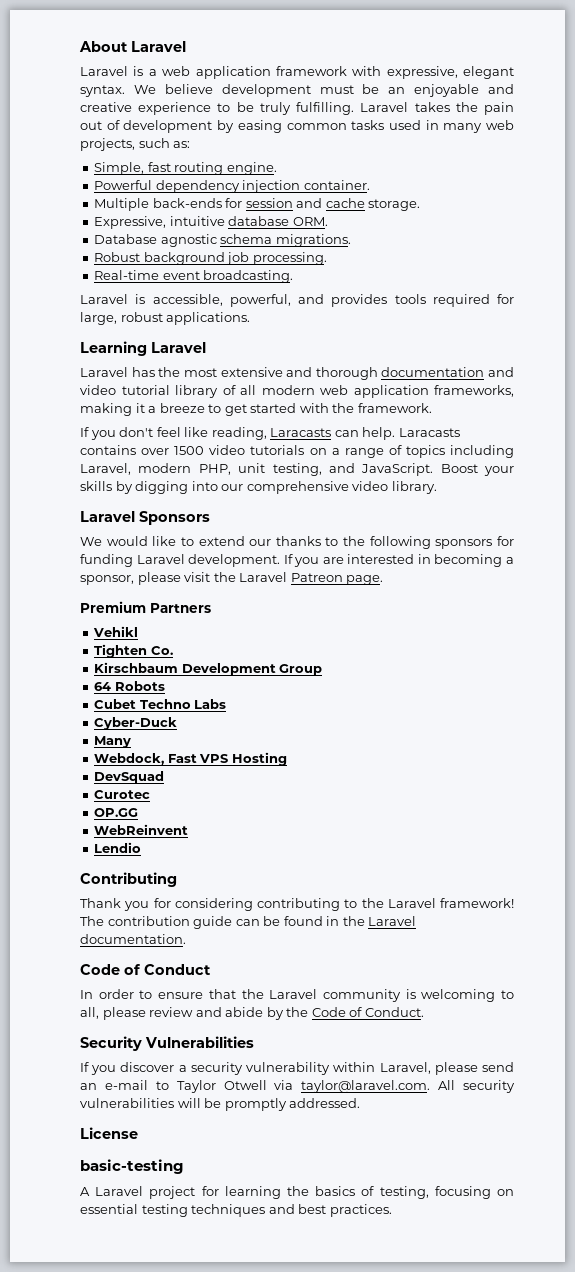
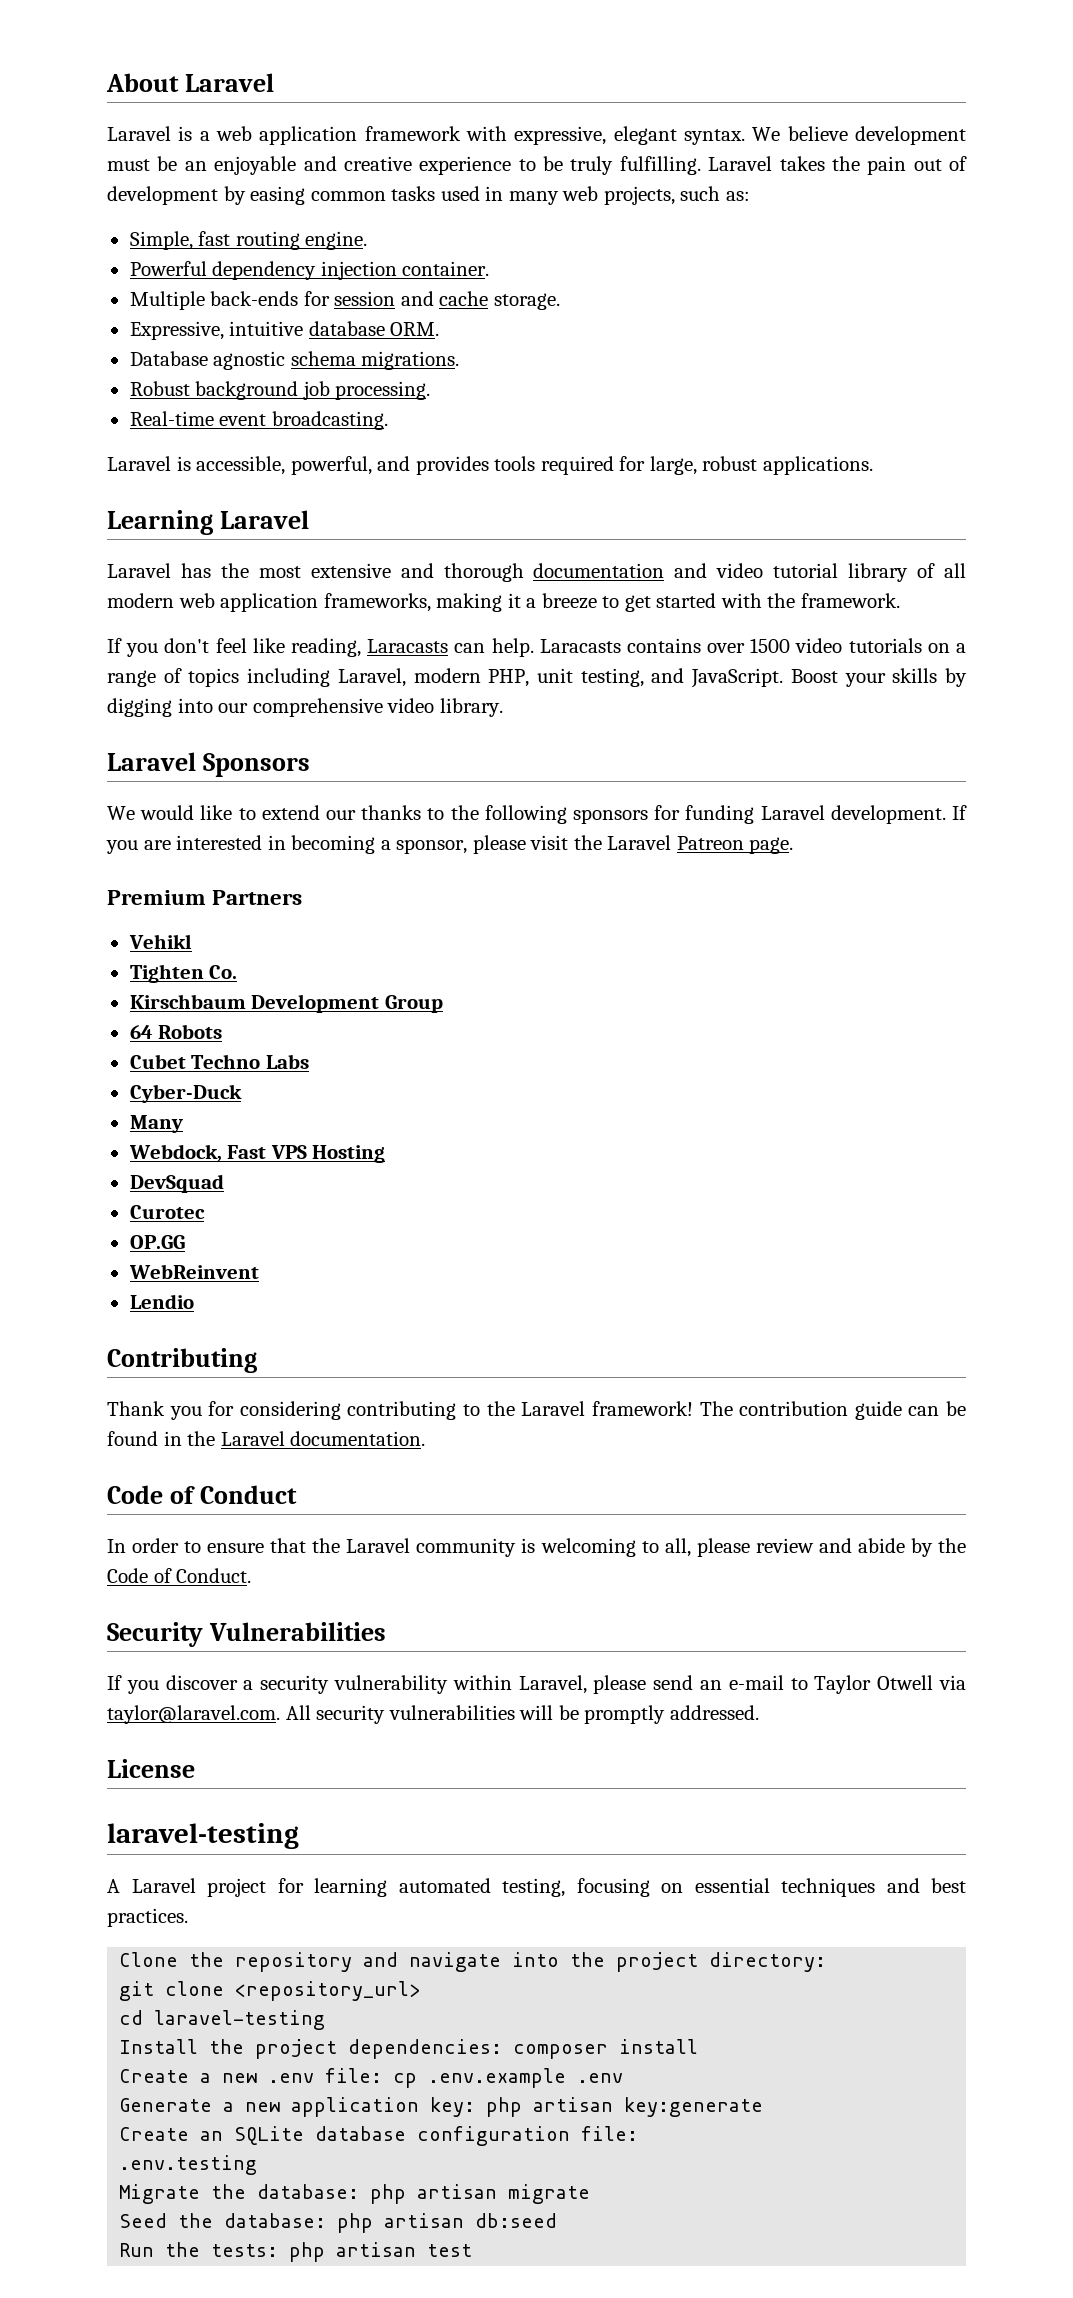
  License
- basic-testing
+ laravel-testing
- A Laravel project for learning the basics of testing, focusing on essential testing techniques and best practices.
+ A Laravel project for learning automated testing, focusing on essential techniques and best practices.
+ Clone the repository and navigate into the project directory:
+ git clone <repository_url>
+ cd laravel-testing
+ Install the project dependencies: composer install
+ Create a new .env file: cp .env.example .env
+ Generate a new application key: php artisan key:generate
+ Create an SQLite database configuration file:
+ .env.testing
+ Migrate the database: php artisan migrate
+ Seed the database: php artisan db:seed
+ Run the tests: php artisan test

